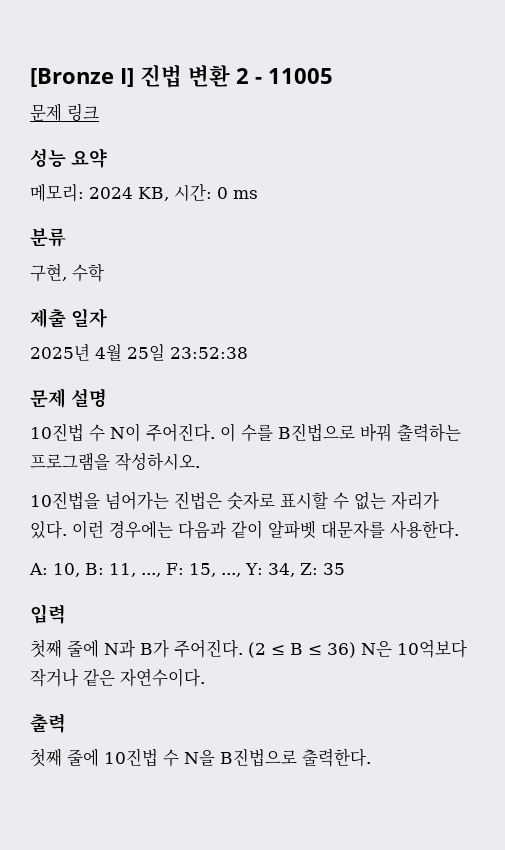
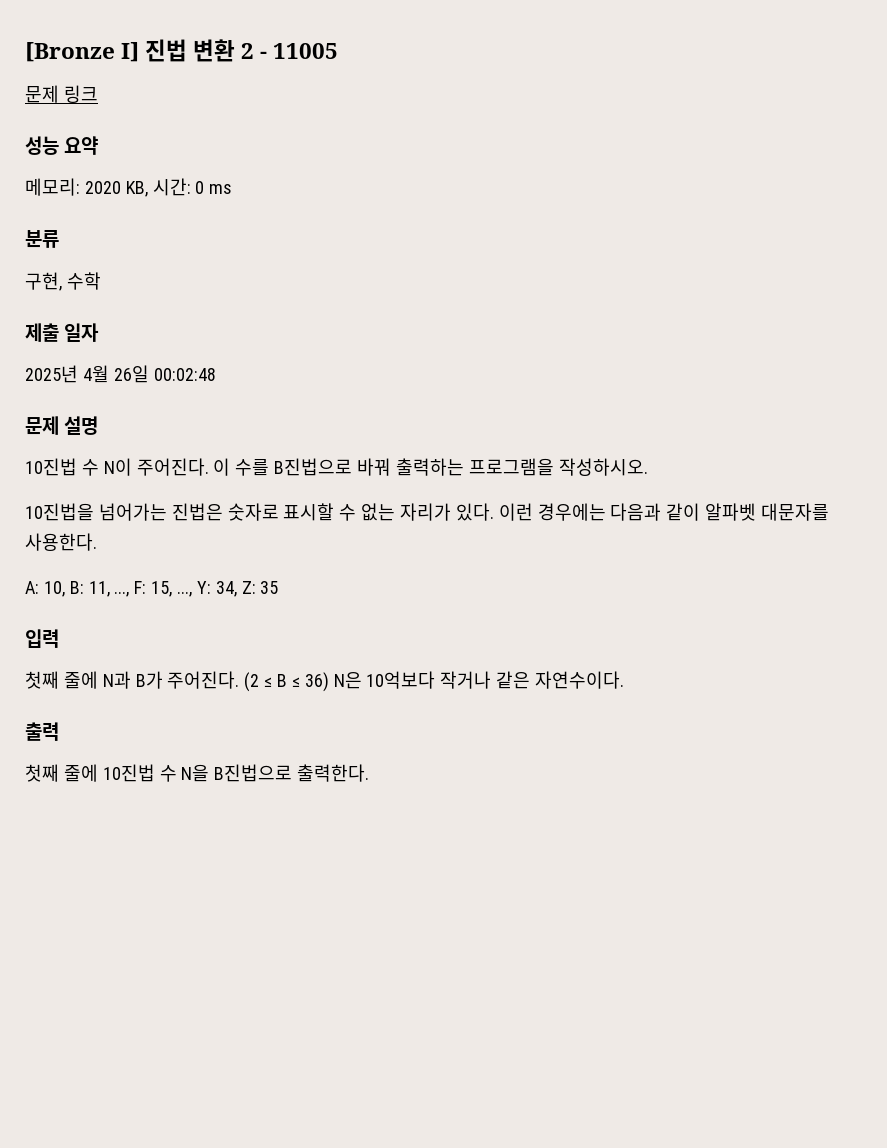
- 메모리: 2024 KB, 시간: 0 ms
+ 메모리: 2020 KB, 시간: 0 ms
- 2025년 4월 25일 23:52:38
+ 2025년 4월 26일 00:02:48

